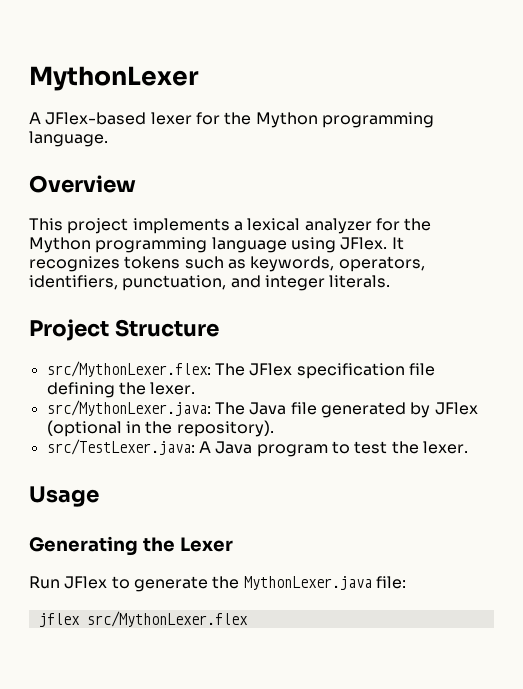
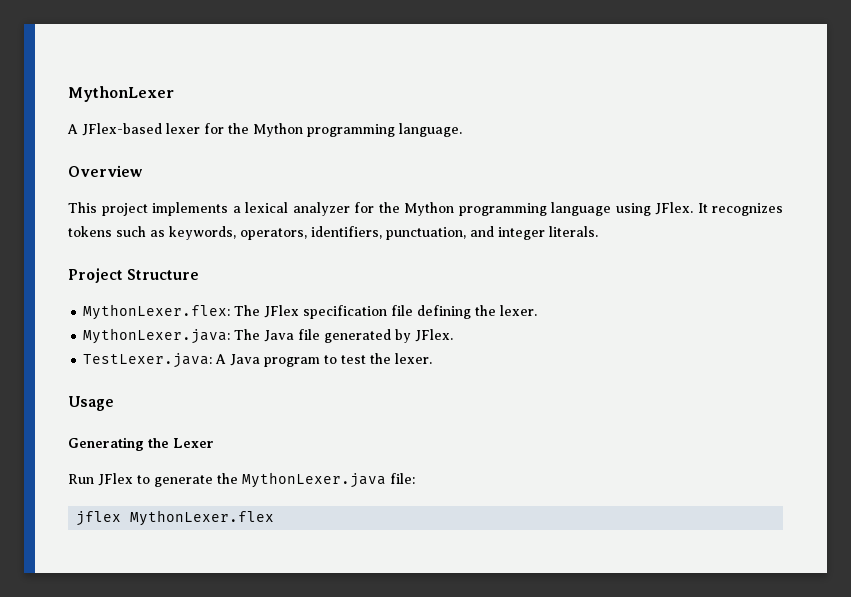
- src/MythonLexer.flex: The JFlex specification file defining the lexer.
+ MythonLexer.flex: The JFlex specification file defining the lexer.
- src/MythonLexer.java: The Java file generated by JFlex (optional in the repository).
- src/TestLexer.java: A Java program to test the lexer.
+ MythonLexer.java: The Java file generated by JFlex.
+ TestLexer.java: A Java program to test the lexer.
- jflex src/MythonLexer.flex
+ jflex MythonLexer.flex

